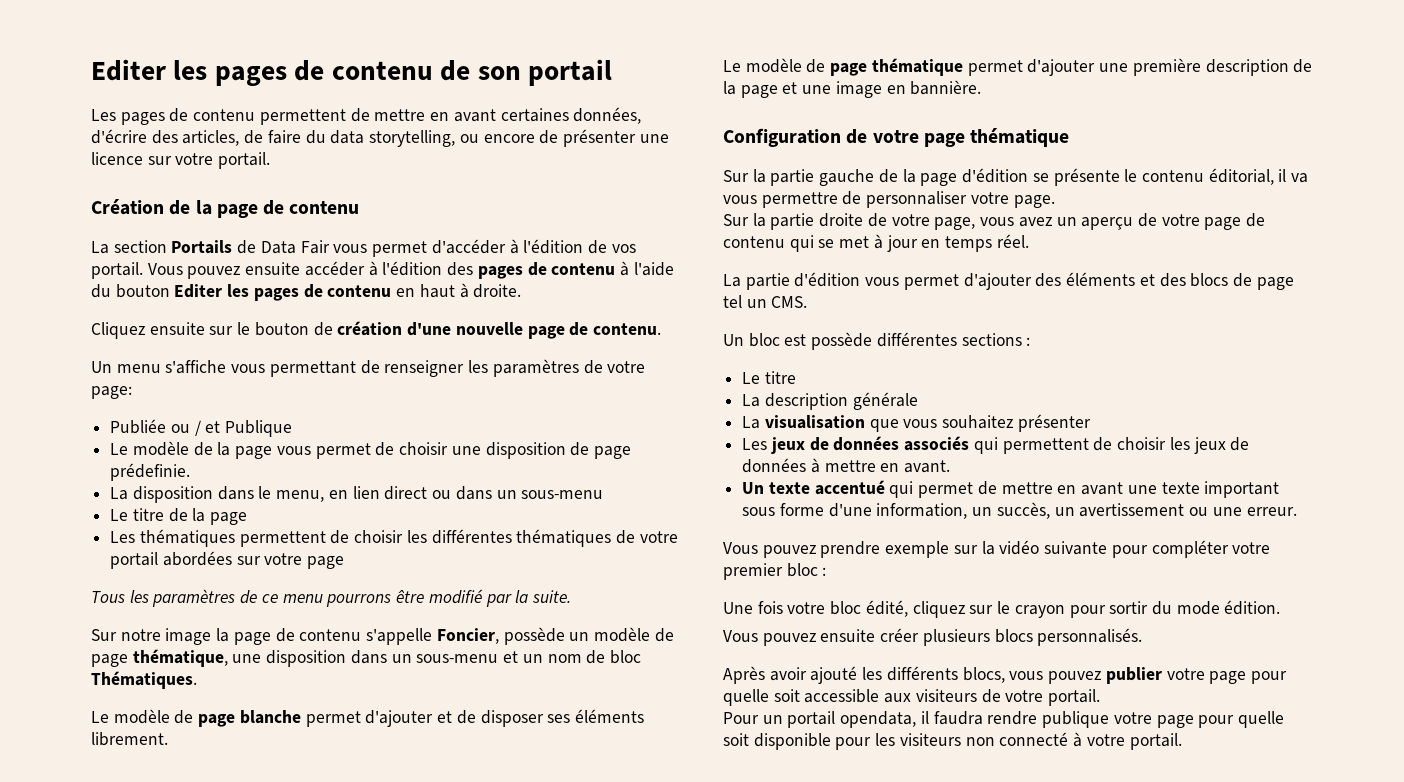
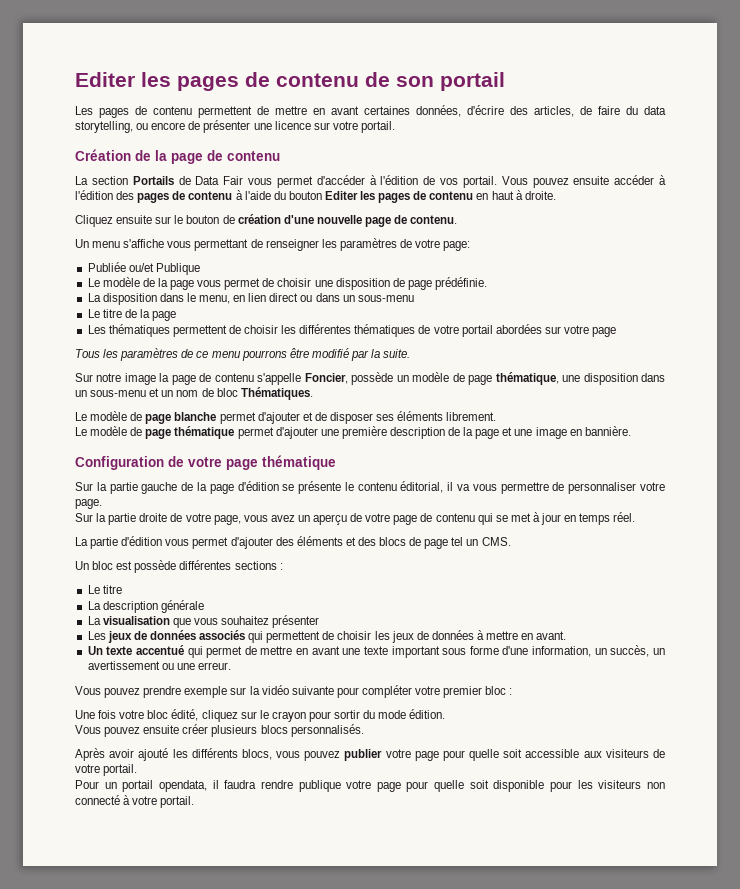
- Publiée ou / et Publique
+ Publiée ou/et Publique
- Le modèle de la page vous permet de choisir une disposition de page prédefinie.
+ Le modèle de la page vous permet de choisir une disposition de page prédéfinie.

